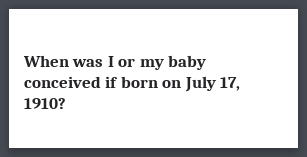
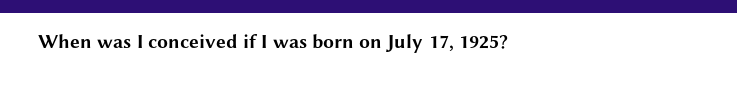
- When was I or my baby conceived if born on July 17, 1910?
+ When was I conceived if I was born on July 17, 1925?

